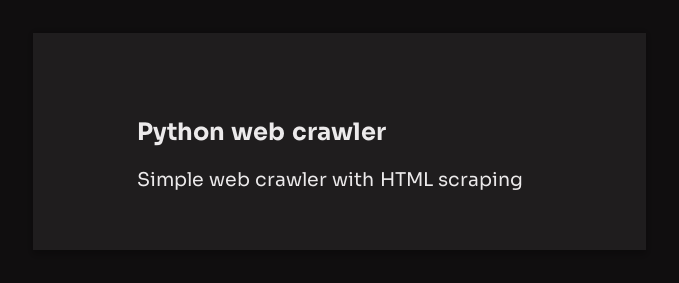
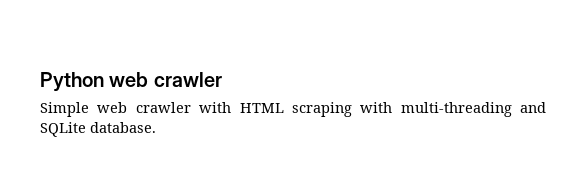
- Simple web crawler with HTML scraping
+ Simple web crawler with HTML scraping with multi-threading and SQLite database.

